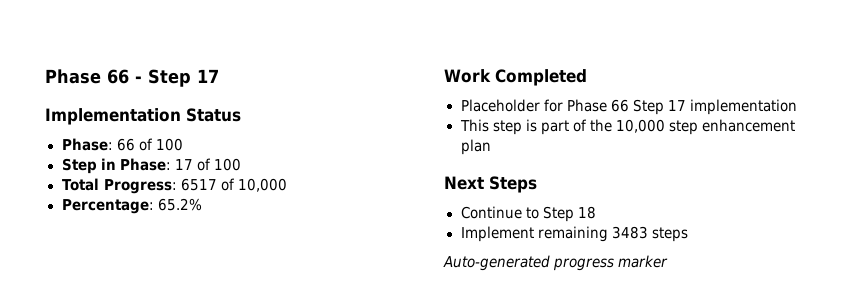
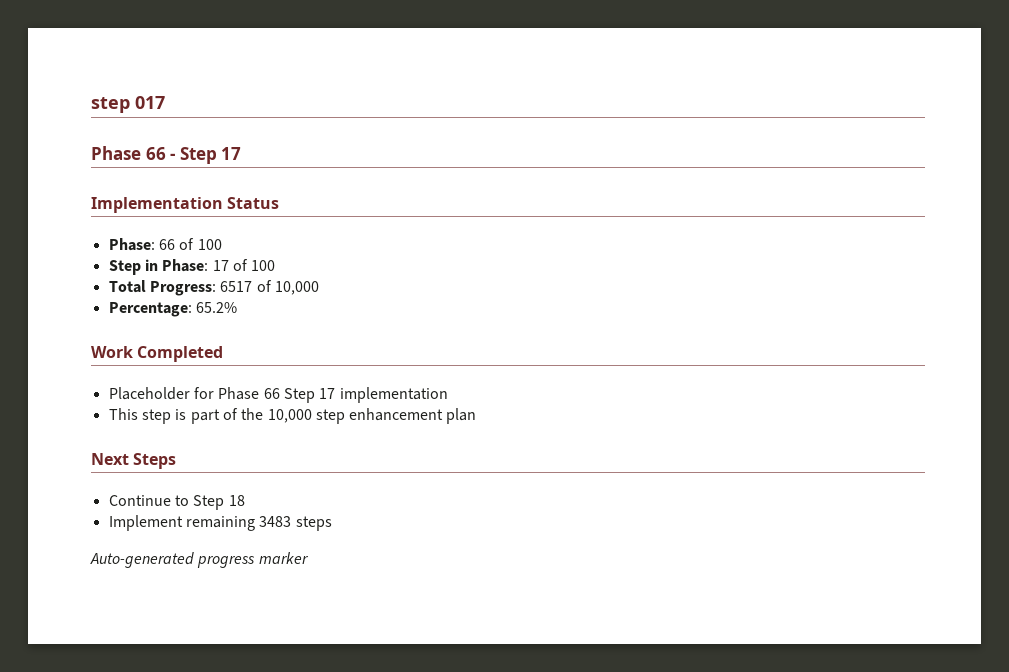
+ step 017

